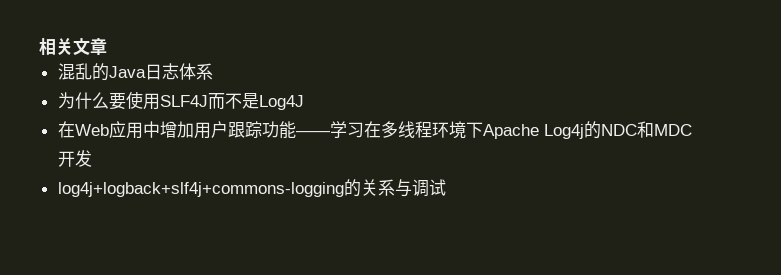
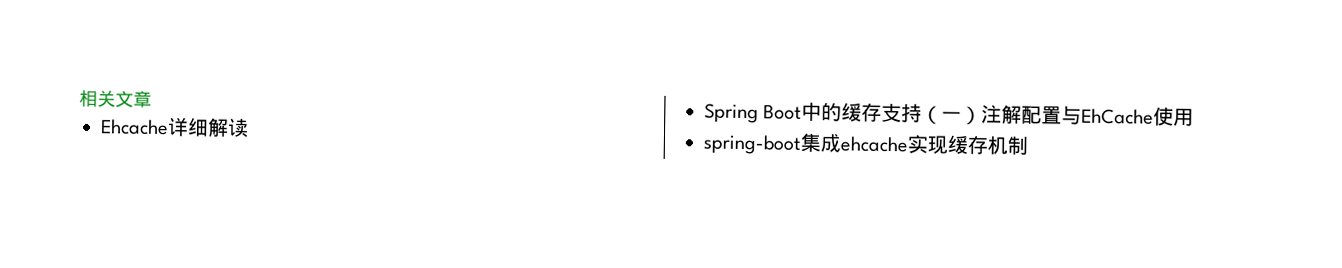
- 混乱的Java日志体系
- 为什么要使用SLF4J而不是Log4J
- 在Web应用中增加用户跟踪功能——学习在多线程环境下Apache Log4j的NDC和MDC开发
- log4j+logback+slf4j+commons-logging的关系与调试
+ Ehcache详细解读
+ Spring Boot中的缓存支持（一）注解配置与EhCache使用
+ spring-boot集成ehcache实现缓存机制

